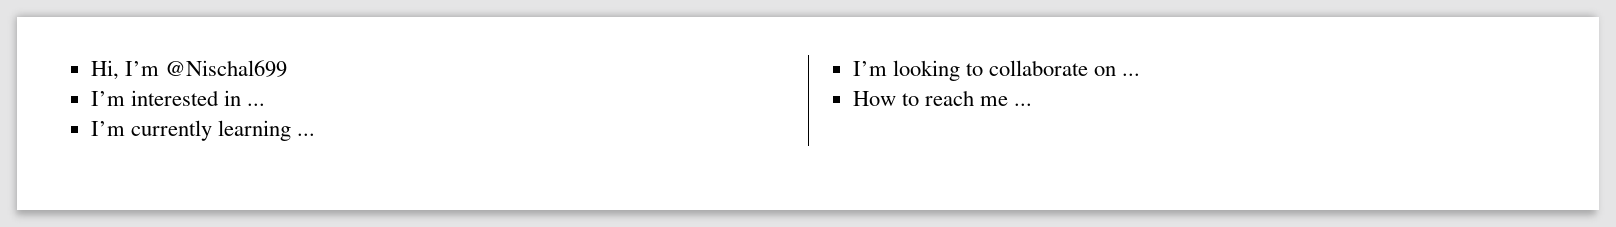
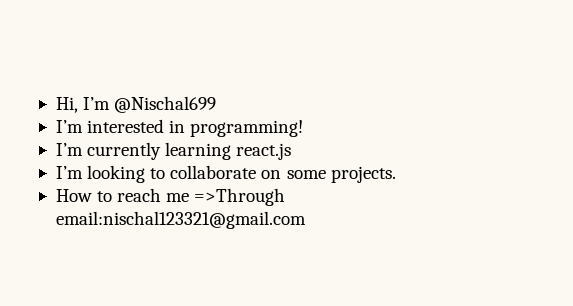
- I’m interested in ...
+ I’m interested in programming!
- I’m currently learning ...
+ I’m currently learning react.js
- I’m looking to collaborate on ...
+ I’m looking to collaborate on some projects.
- How to reach me ...
+ How to reach me =>Through email:nischal123321@gmail.com

